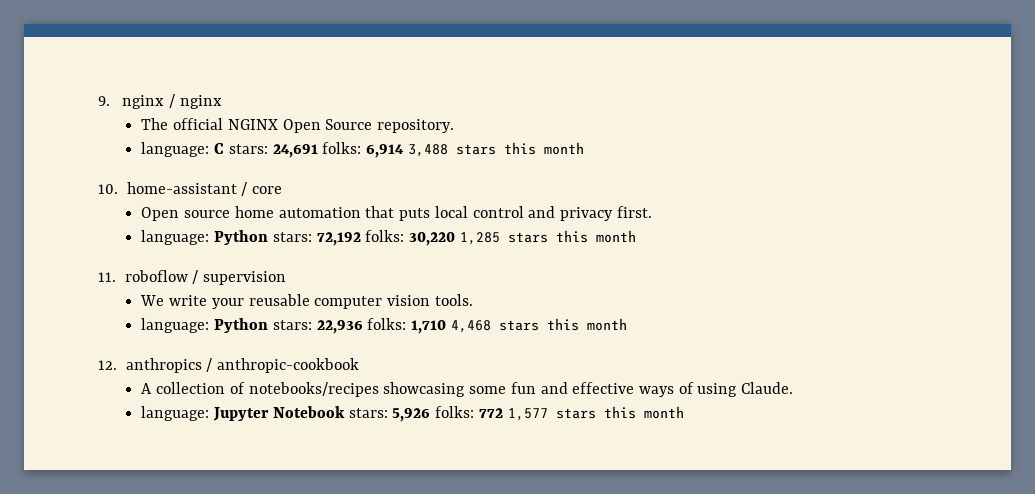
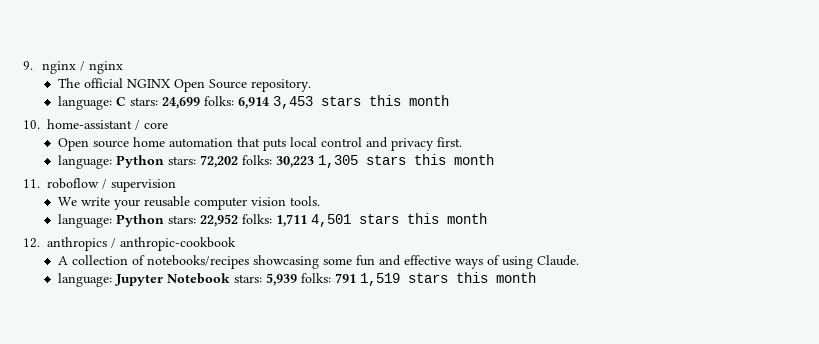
- language: C stars: 24,691 folks: 6,914 3,488 stars this month
+ language: C stars: 24,699 folks: 6,914 3,453 stars this month
- language: Python stars: 72,192 folks: 30,220 1,285 stars this month
+ language: Python stars: 72,202 folks: 30,223 1,305 stars this month
- language: Python stars: 22,936 folks: 1,710 4,468 stars this month
+ language: Python stars: 22,952 folks: 1,711 4,501 stars this month
- language: Jupyter Notebook stars: 5,926 folks: 772 1,577 stars this month
+ language: Jupyter Notebook stars: 5,939 folks: 791 1,519 stars this month

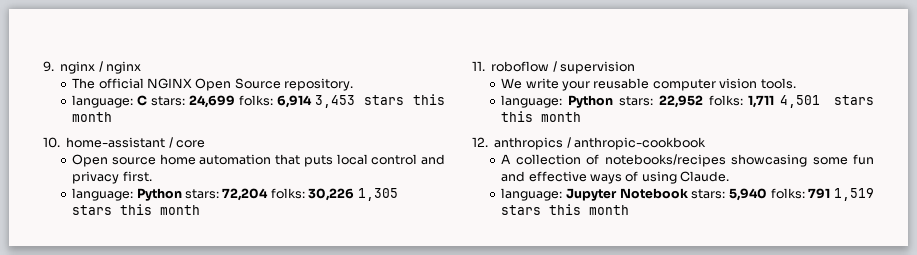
- language: Python stars: 72,202 folks: 30,223 1,305 stars this month
+ language: Python stars: 72,204 folks: 30,226 1,305 stars this month
- language: Jupyter Notebook stars: 5,939 folks: 791 1,519 stars this month
+ language: Jupyter Notebook stars: 5,940 folks: 791 1,519 stars this month

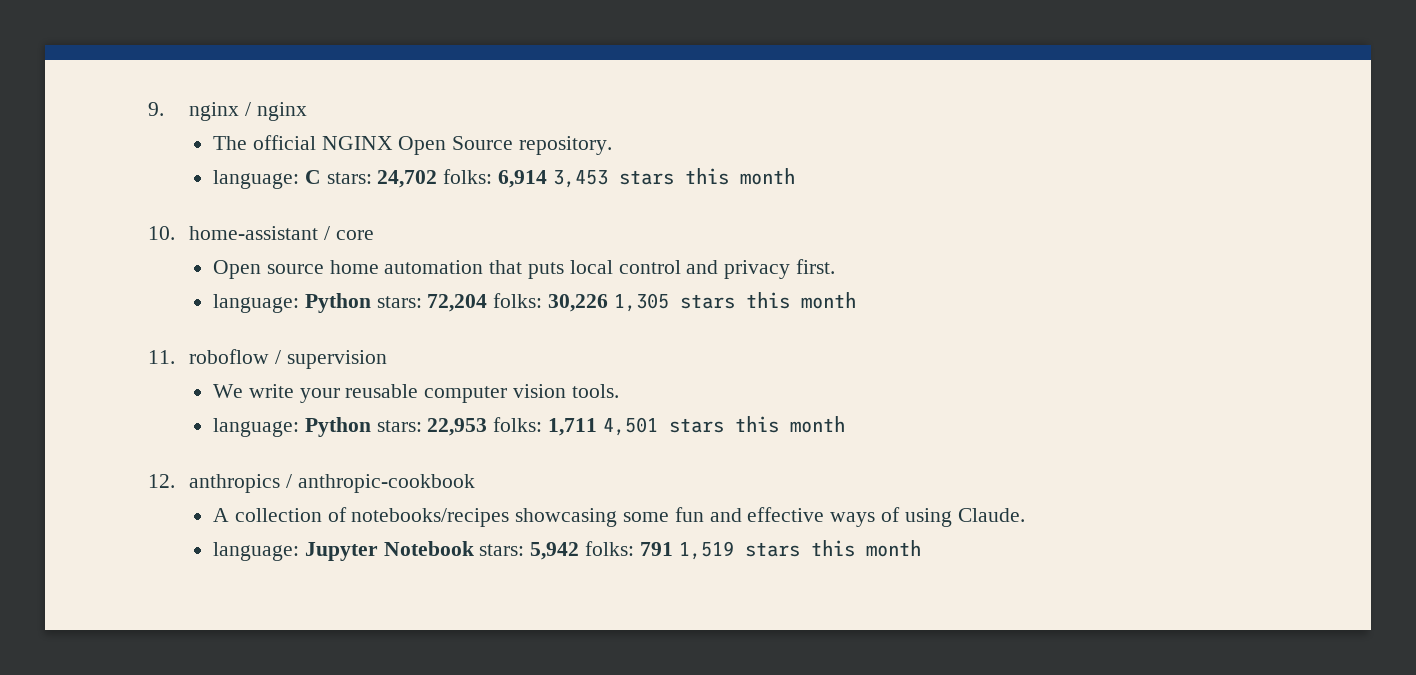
- language: C stars: 24,699 folks: 6,914 3,453 stars this month
+ language: C stars: 24,702 folks: 6,914 3,453 stars this month
- language: Python stars: 22,952 folks: 1,711 4,501 stars this month
+ language: Python stars: 22,953 folks: 1,711 4,501 stars this month
- language: Jupyter Notebook stars: 5,940 folks: 791 1,519 stars this month
+ language: Jupyter Notebook stars: 5,942 folks: 791 1,519 stars this month

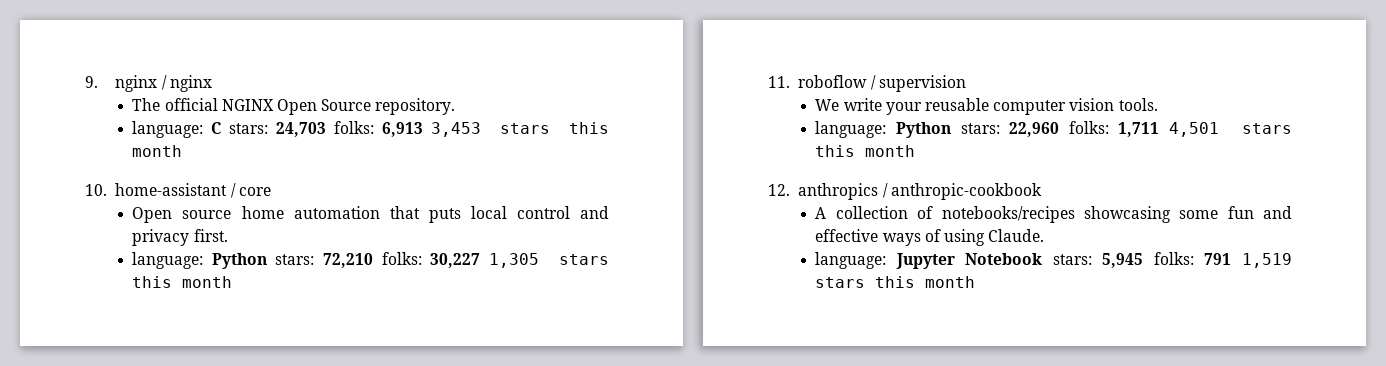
- language: C stars: 24,702 folks: 6,914 3,453 stars this month
+ language: C stars: 24,703 folks: 6,913 3,453 stars this month
- language: Python stars: 72,204 folks: 30,226 1,305 stars this month
+ language: Python stars: 72,210 folks: 30,227 1,305 stars this month
- language: Python stars: 22,953 folks: 1,711 4,501 stars this month
+ language: Python stars: 22,960 folks: 1,711 4,501 stars this month
- language: Jupyter Notebook stars: 5,942 folks: 791 1,519 stars this month
+ language: Jupyter Notebook stars: 5,945 folks: 791 1,519 stars this month

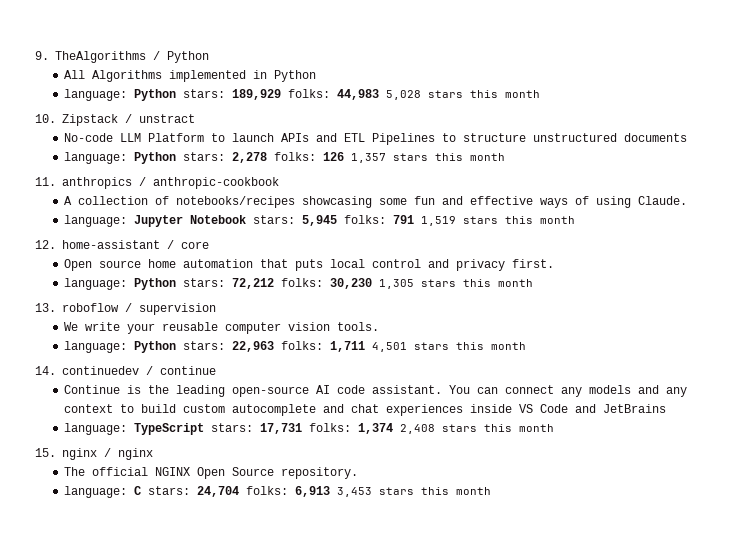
- 9. nginx / nginx
- The official NGINX Open Source repository.
- language: C stars: 24,703 folks: 6,913 3,453 stars this month
- 10. home-assistant / core
- Open source home automation that puts local control and privacy first.
- language: Python stars: 72,210 folks: 30,227 1,305 stars this month
- 11. roboflow / supervision
- We write your reusable computer vision tools.
- language: Python stars: 22,960 folks: 1,711 4,501 stars this month
- 12. anthropics / anthropic-cookbook
+ 9. TheAlgorithms / Python
+ All Algorithms implemented in Python
+ language: Python stars: 189,929 folks: 44,983 5,028 stars this month
+ 10. Zipstack / unstract
+ No-code LLM Platform to launch APIs and ETL Pipelines to structure unstructured documents
+ language: Python stars: 2,278 folks: 126 1,357 stars this month
+ 11. anthropics / anthropic-cookbook
+ 12. home-assistant / core
+ Open source home automation that puts local control and privacy first.
+ language: Python stars: 72,212 folks: 30,230 1,305 stars this month
+ 13. roboflow / supervision
+ We write your reusable computer vision tools.
+ language: Python stars: 22,963 folks: 1,711 4,501 stars this month
+ 14. continuedev / continue
+ Continue is the leading open-source AI code assistant. You can connect any models and any context to build custom autocomplete and chat experiences inside VS Code and JetBrains
+ language: TypeScript stars: 17,731 folks: 1,374 2,408 stars this month
+ 15. nginx / nginx
+ The official NGINX Open Source repository.
+ language: C stars: 24,704 folks: 6,913 3,453 stars this month

